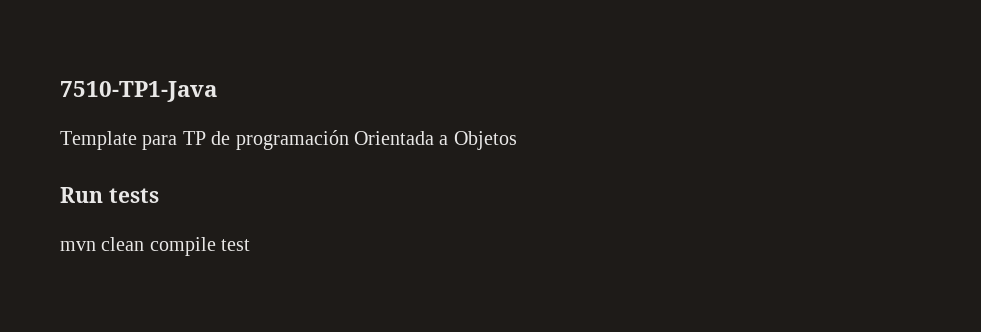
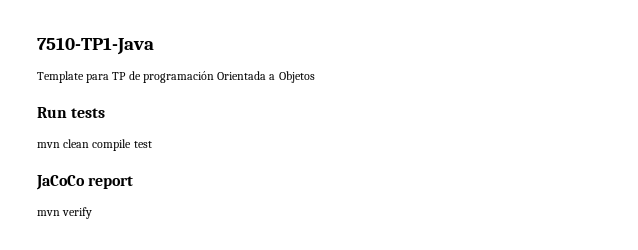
+ JaCoCo report
+ mvn verify

